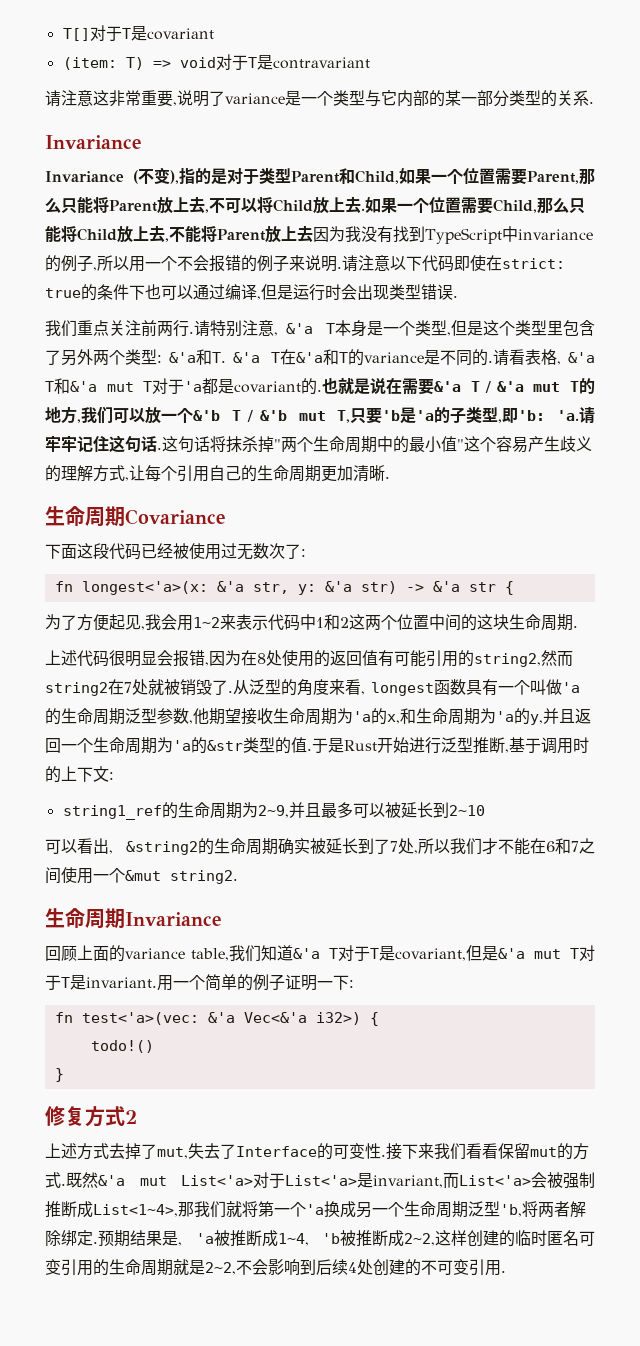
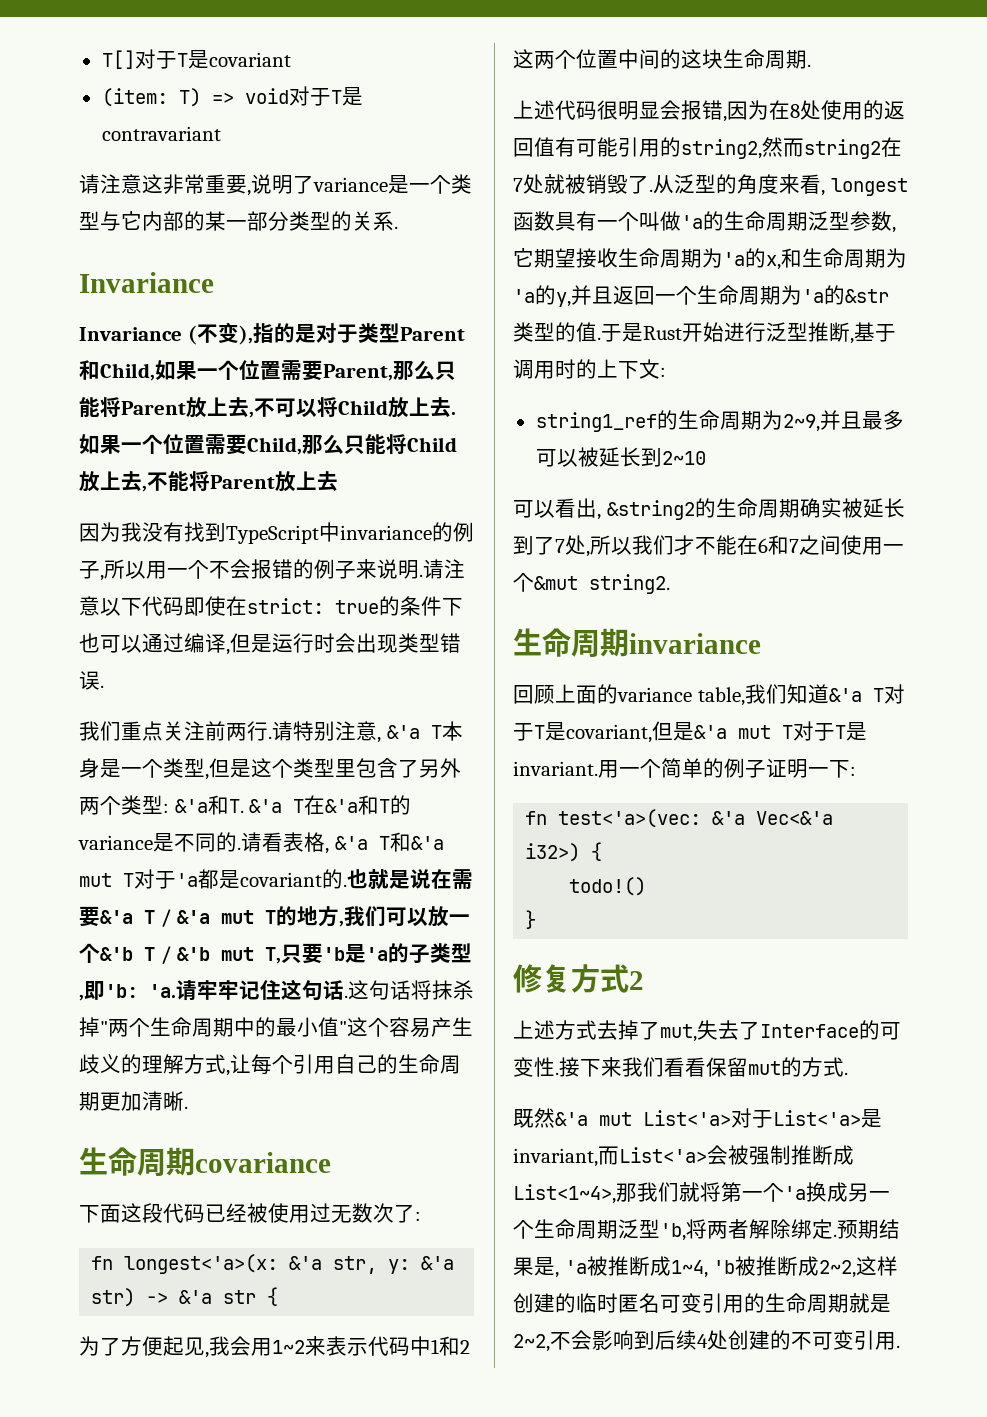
- 如果一个位置需要Child,那么只能将Child放上去,不能将Parent放上去因为我没有找到TypeScript中invariance的例子,所以用一个不会报错的例子来说明.
+ 如果一个位置需要Child,那么只能将Child放上去,不能将Parent放上去
+ 因为我没有找到TypeScript中invariance的例子,所以用一个不会报错的例子来说明.
- 生命周期Covariance
+ 生命周期covariance
- 从泛型的角度来看, longest函数具有一个叫做'a的生命周期泛型参数,他期望接收生命周期为'a的x,和生命周期为'a的y,并且返回一个生命周期为'a的&str类型的值.
+ 从泛型的角度来看, longest函数具有一个叫做'a的生命周期泛型参数,它期望接收生命周期为'a的x,和生命周期为'a的y,并且返回一个生命周期为'a的&str类型的值.
- 生命周期Invariance
+ 生命周期invariance
- 接下来我们看看保留mut的方式.既然&'a mut List<'a>对于List<'a>是invariant,而List<'a>会被强制推断成List<1~4>,那我们就将第一个'a换成另一个生命周期泛型'b,将两者解除绑定.
+ 接下来我们看看保留mut的方式.
+ 既然&'a mut List<'a>对于List<'a>是invariant,而List<'a>会被强制推断成List<1~4>,那我们就将第一个'a换成另一个生命周期泛型'b,将两者解除绑定.

